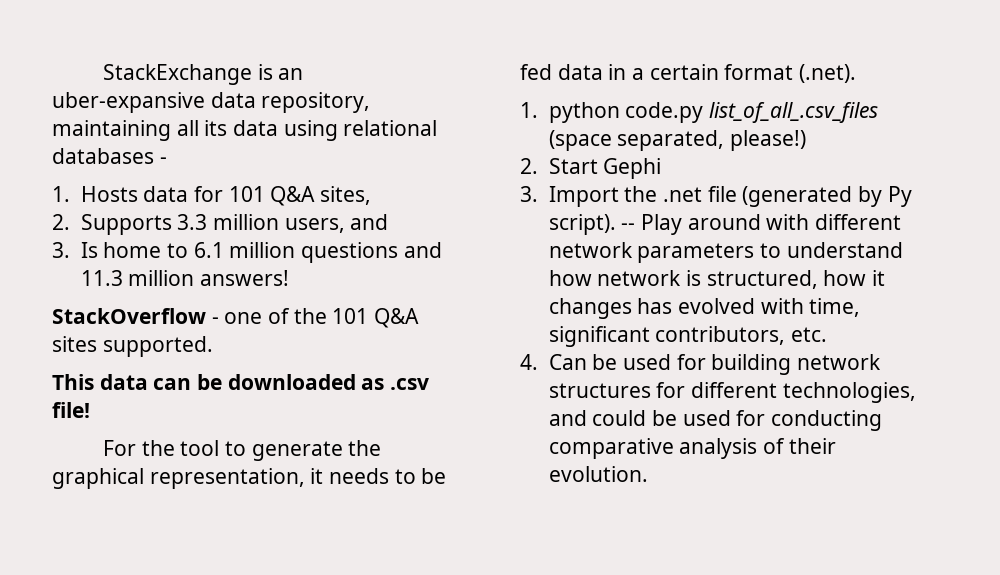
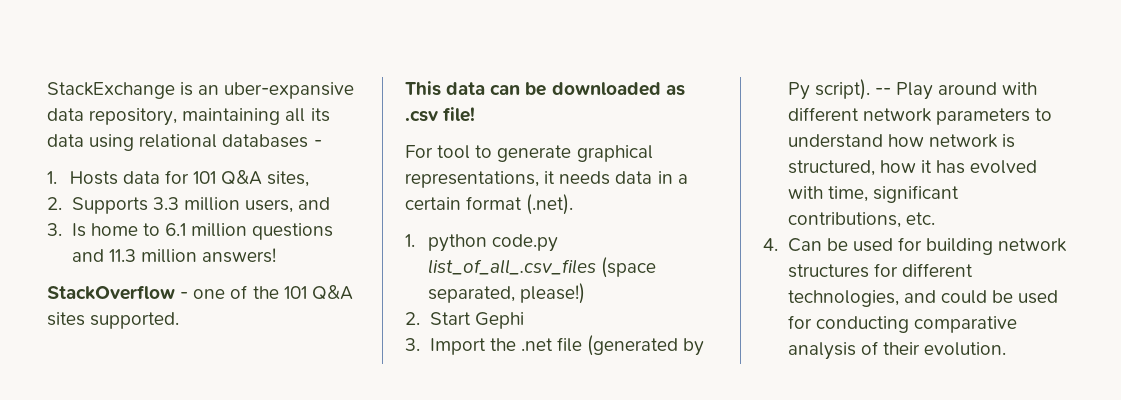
- For the tool to generate the graphical representation, it needs to be fed data in a certain format (.net).
+ For tool to generate graphical representations, it needs data in a certain format (.net).
- -- Play around with different network parameters to understand how network is structured, how it changes has evolved with time, significant contributors, etc.
+ -- Play around with different network parameters to understand how network is structured, how it has evolved with time, significant contributions, etc.

